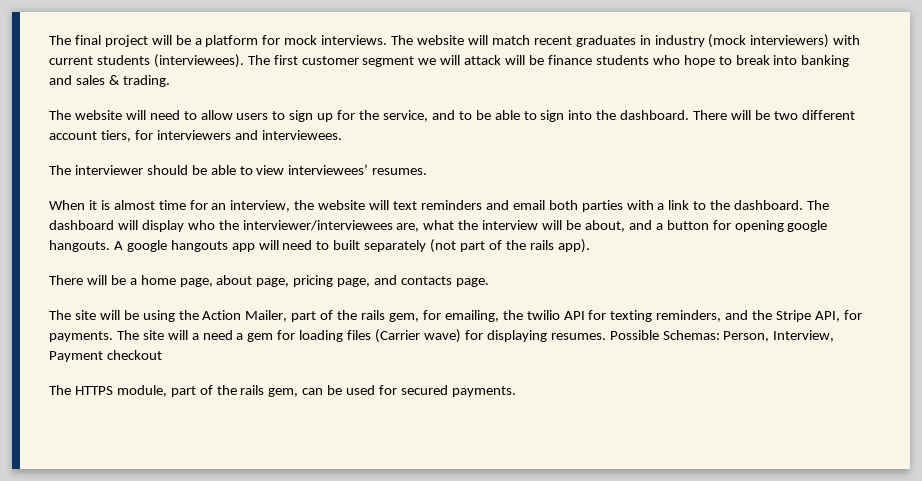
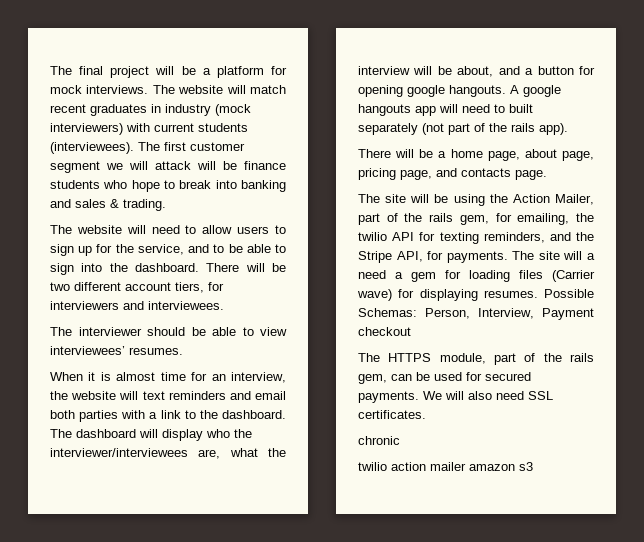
+ We will also need SSL certificates.
+ chronic
+ twilio action mailer amazon s3

